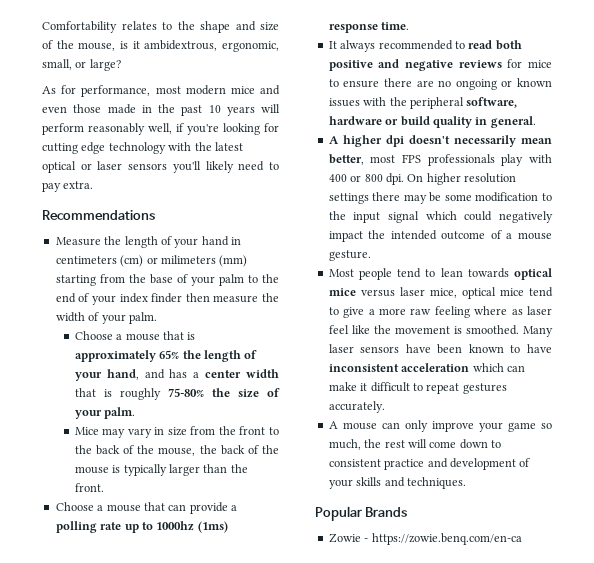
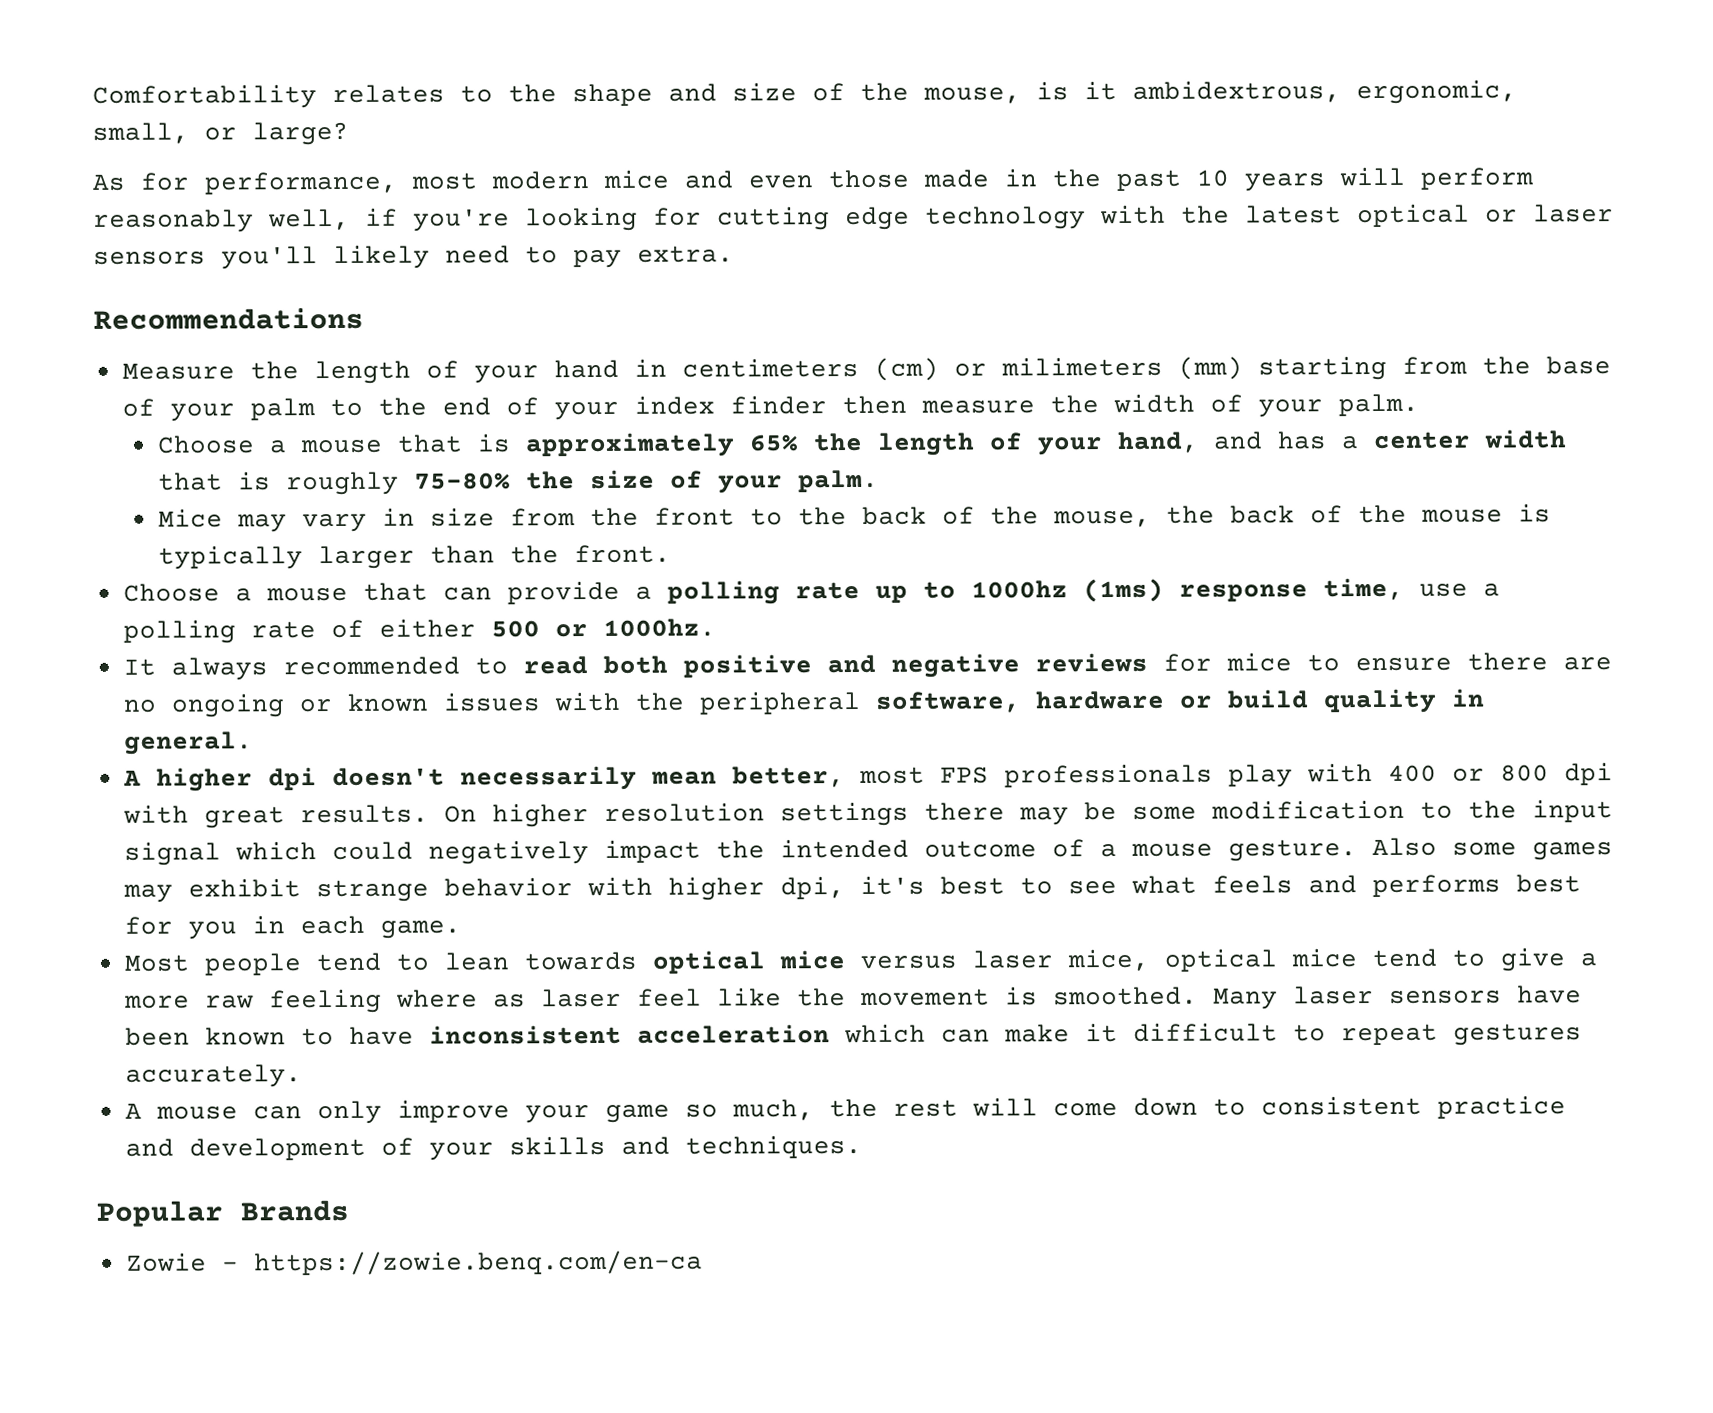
- Choose a mouse that can provide a polling rate up to 1000hz (1ms) response time.
+ Choose a mouse that can provide a polling rate up to 1000hz (1ms) response time, use a polling rate of either 500 or 1000hz.
- A higher dpi doesn't necessarily mean better, most FPS professionals play with 400 or 800 dpi.
+ A higher dpi doesn't necessarily mean better, most FPS professionals play with 400 or 800 dpi with great results.
+ Also some games may exhibit strange behavior with higher dpi, it's best to see what feels and performs best for you in each game.

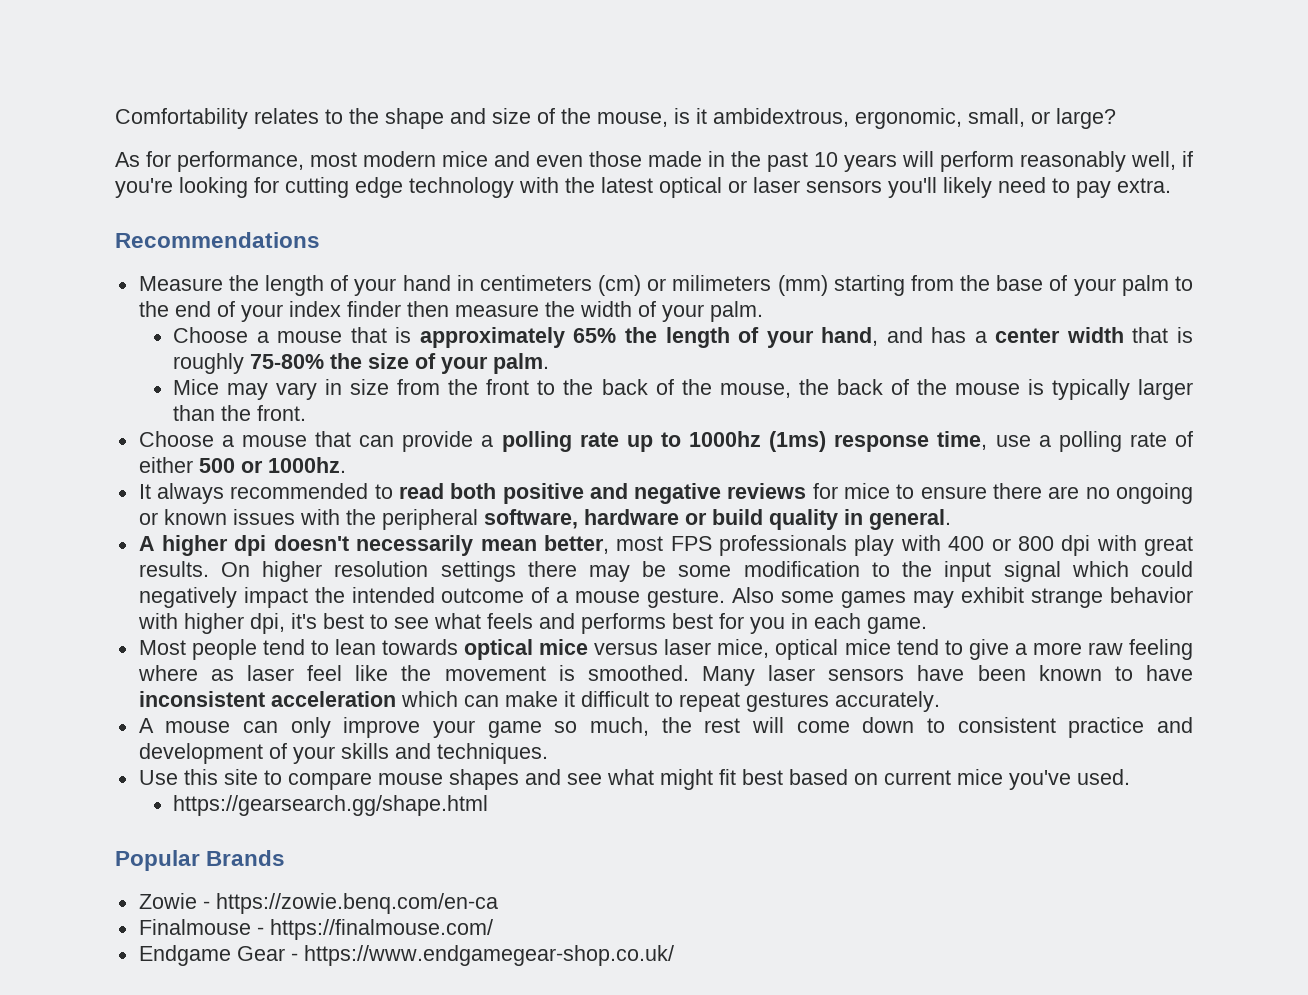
+ Use this site to compare mouse shapes and see what might fit best based on current mice you've used.
+ https://gearsearch.gg/shape.html
+ Finalmouse - https://finalmouse.com/
+ Endgame Gear - https://www.endgamegear-shop.co.uk/

